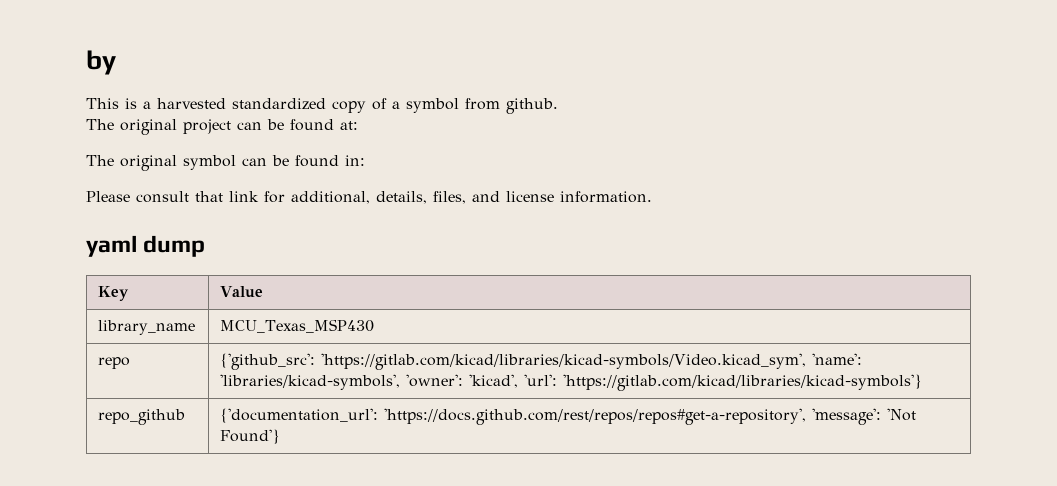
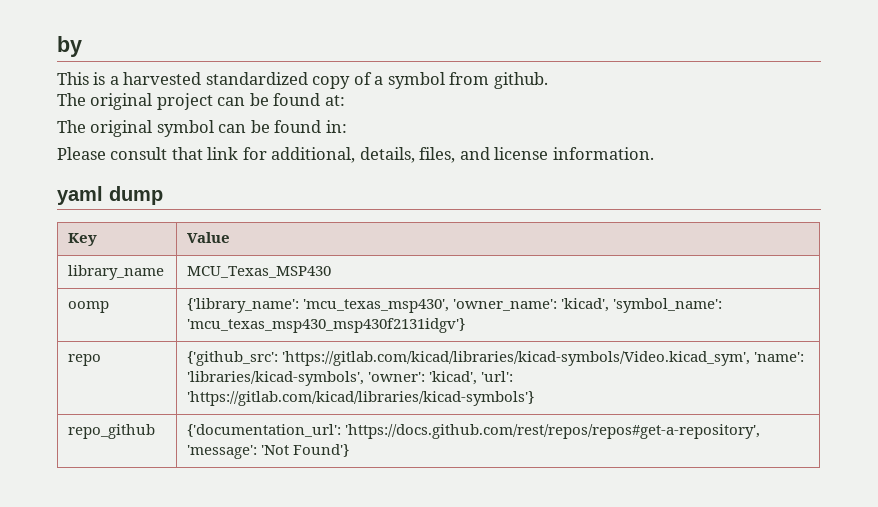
+ oomp | {'library_name': 'mcu_texas_msp430', 'owner_name': 'kicad', 'symbol_name': 'mcu_texas_msp430_msp430f2131idgv'}

